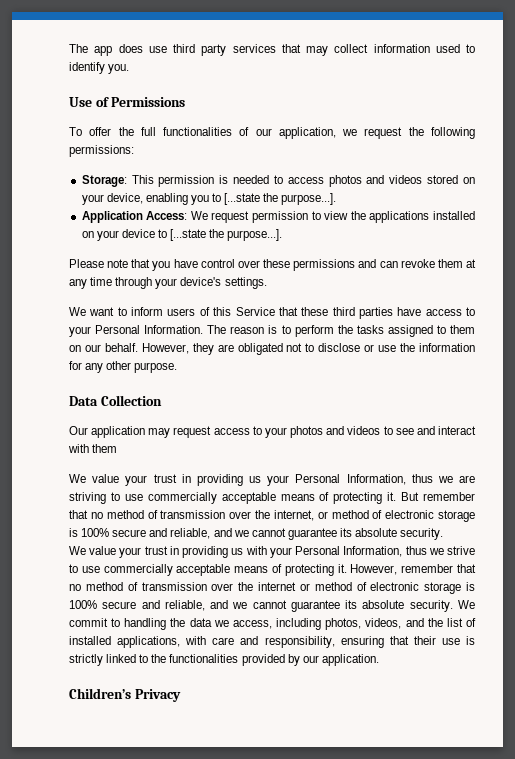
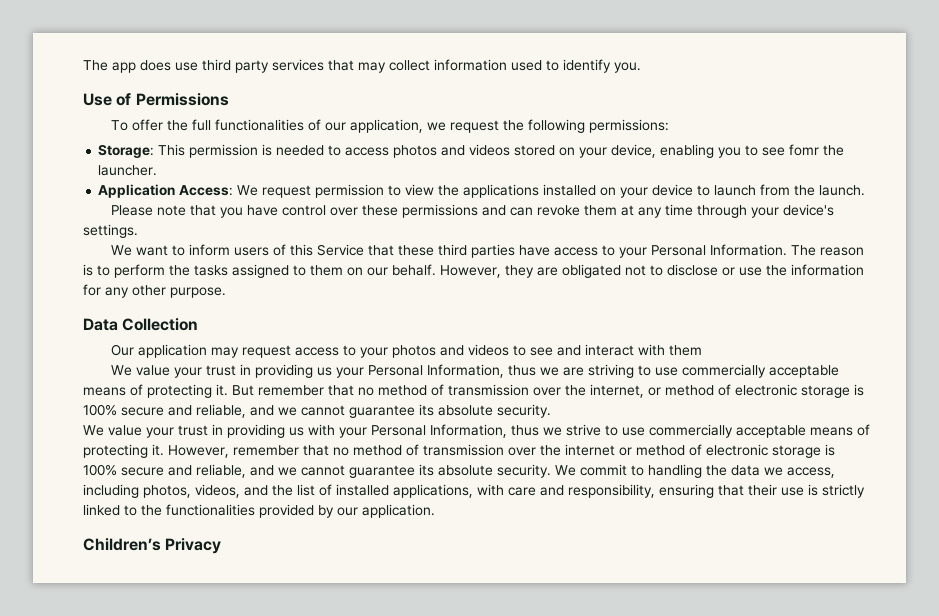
- Storage: This permission is needed to access photos and videos stored on your device, enabling you to [...state the purpose...].
+ Storage: This permission is needed to access photos and videos stored on your device, enabling you to see fomr the launcher.
- Application Access: We request permission to view the applications installed on your device to [...state the purpose...].
+ Application Access: We request permission to view the applications installed on your device to launch from the launch.

